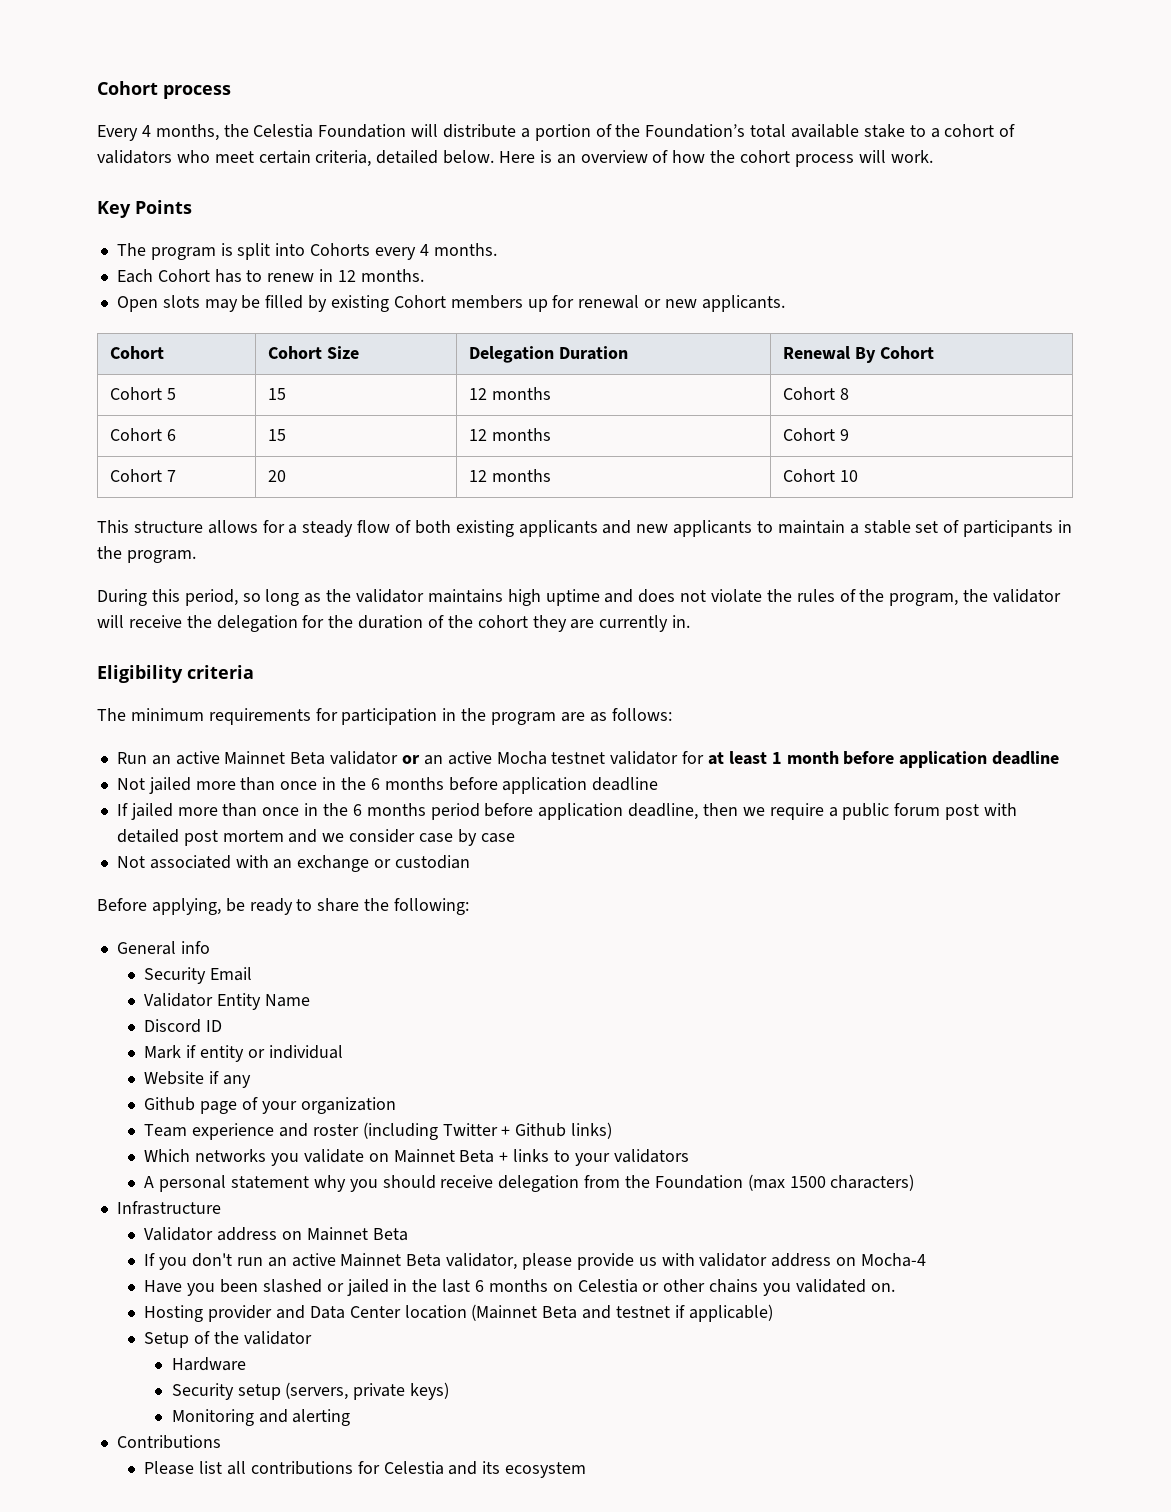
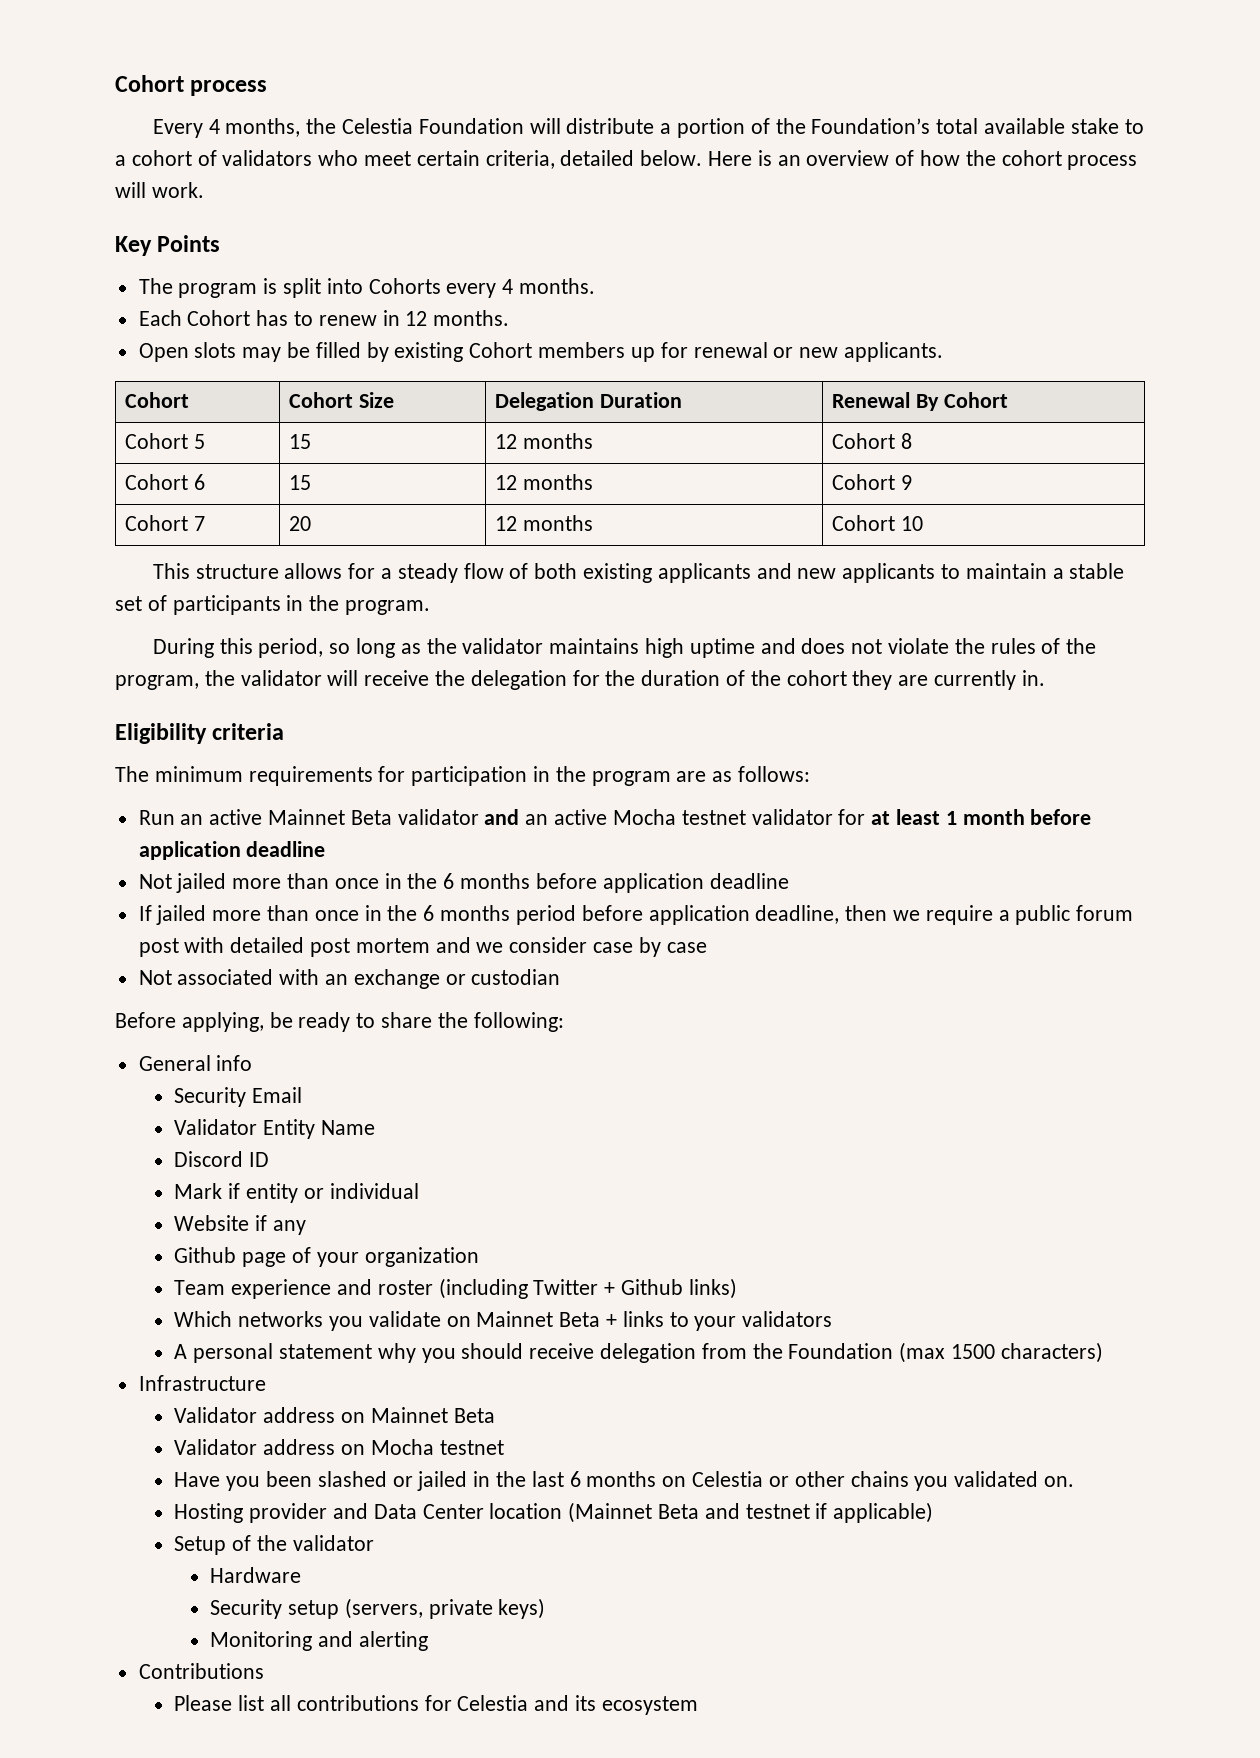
- Run an active Mainnet Beta validator or an active Mocha testnet validator for at least 1 month before application deadline
+ Run an active Mainnet Beta validator and an active Mocha testnet validator for at least 1 month before application deadline
- If you don't run an active Mainnet Beta validator, please provide us with validator address on Mocha-4
+ Validator address on Mocha testnet

